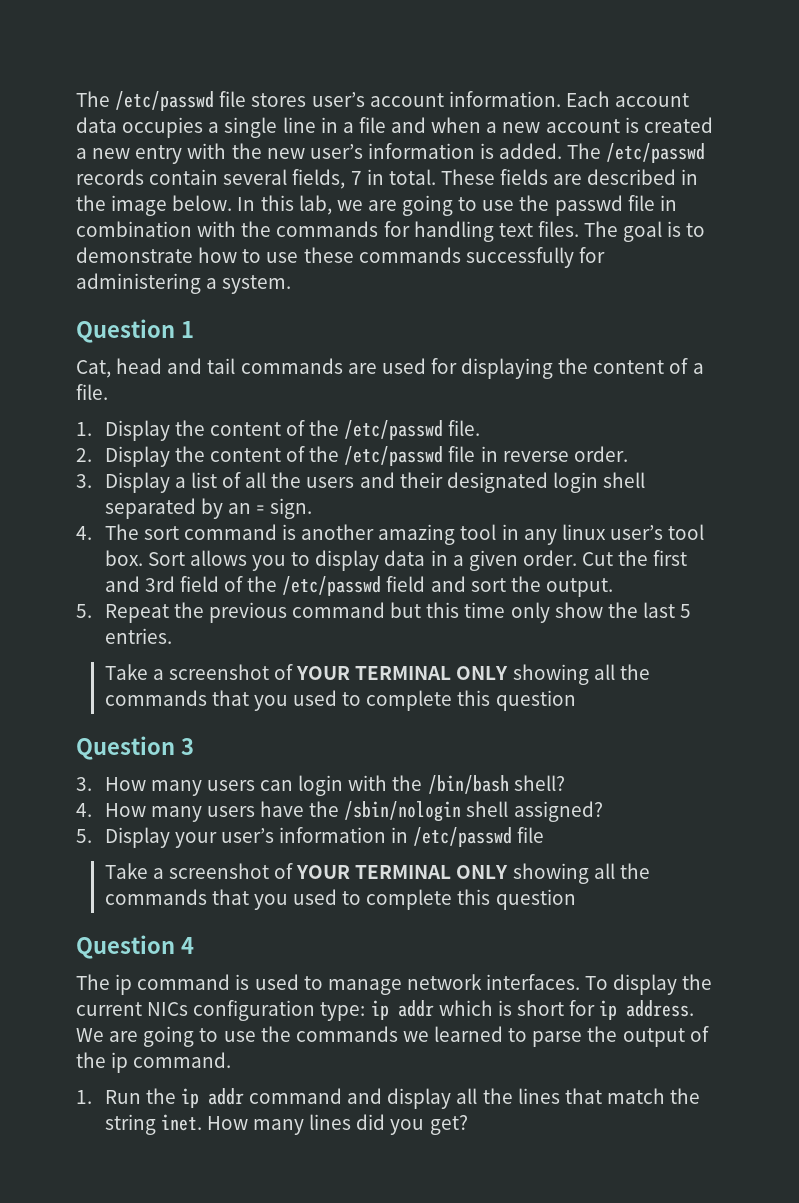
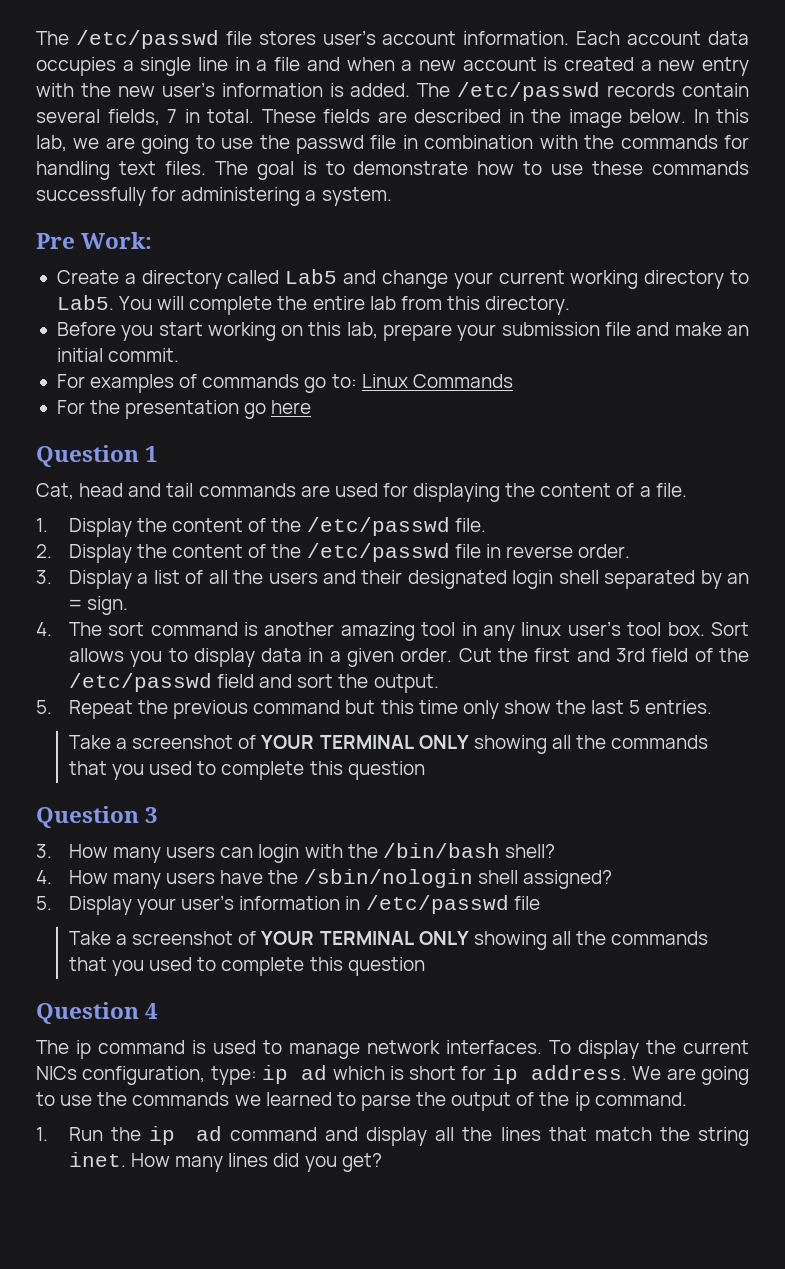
+ Pre Work:
+ Create a directory called Lab5 and change your current working directory to Lab5. You will complete the entire lab from this directory.
+ Before you start working on this lab, prepare your submission file and make an initial commit.
+ For examples of commands go to: Linux Commands
+ For the presentation go here
- To display the current NICs configuration type: ip addr which is short for ip address.
+ To display the current NICs configuration, type: ip ad which is short for ip address.
- 1. Run the ip addr command and display all the lines that match the string inet.
+ 1. Run the ip ad command and display all the lines that match the string inet.

